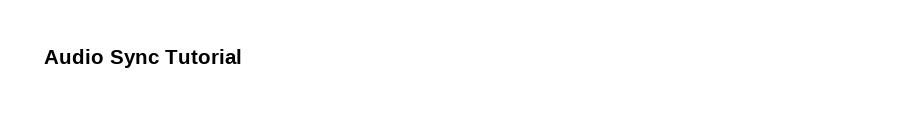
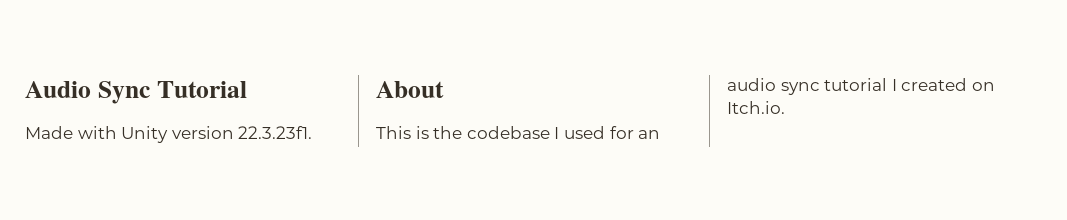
+ Made with Unity version 22.3.23f1.
+ About
+ This is the codebase I used for an audio sync tutorial I created on Itch.io.

